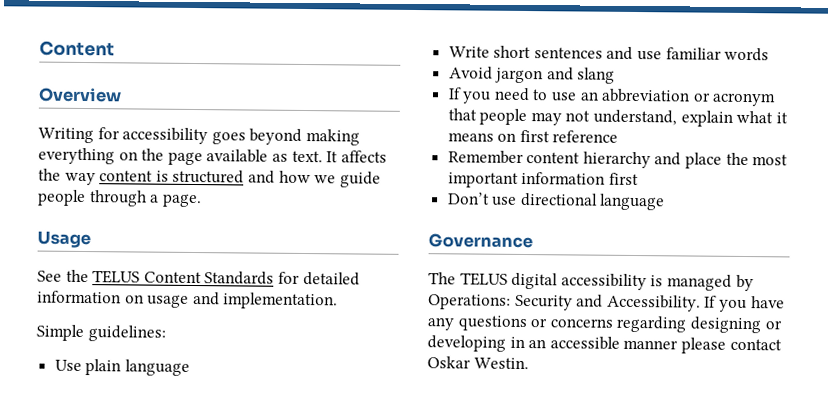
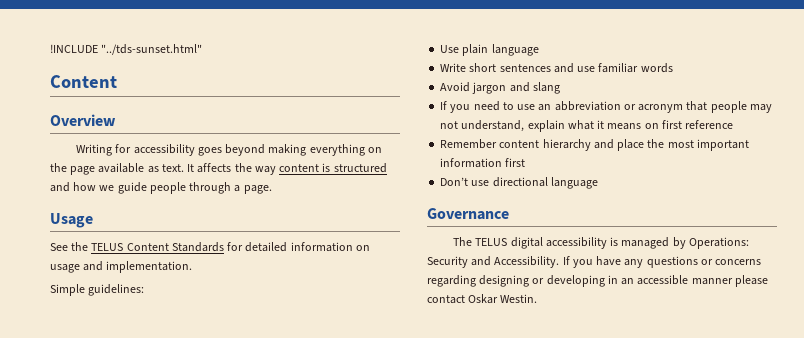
+ !INCLUDE "../tds-sunset.html"

